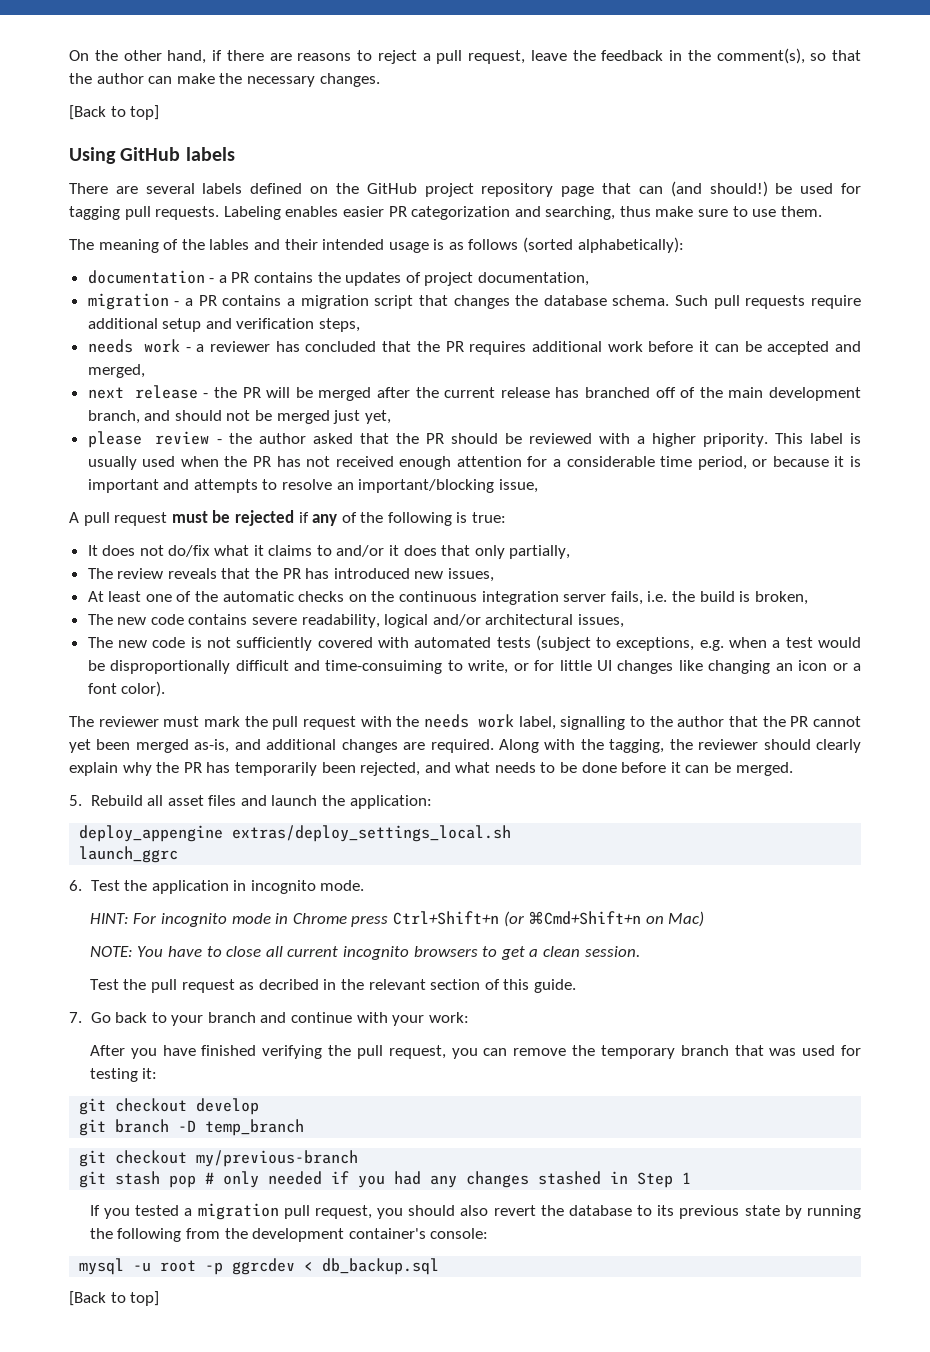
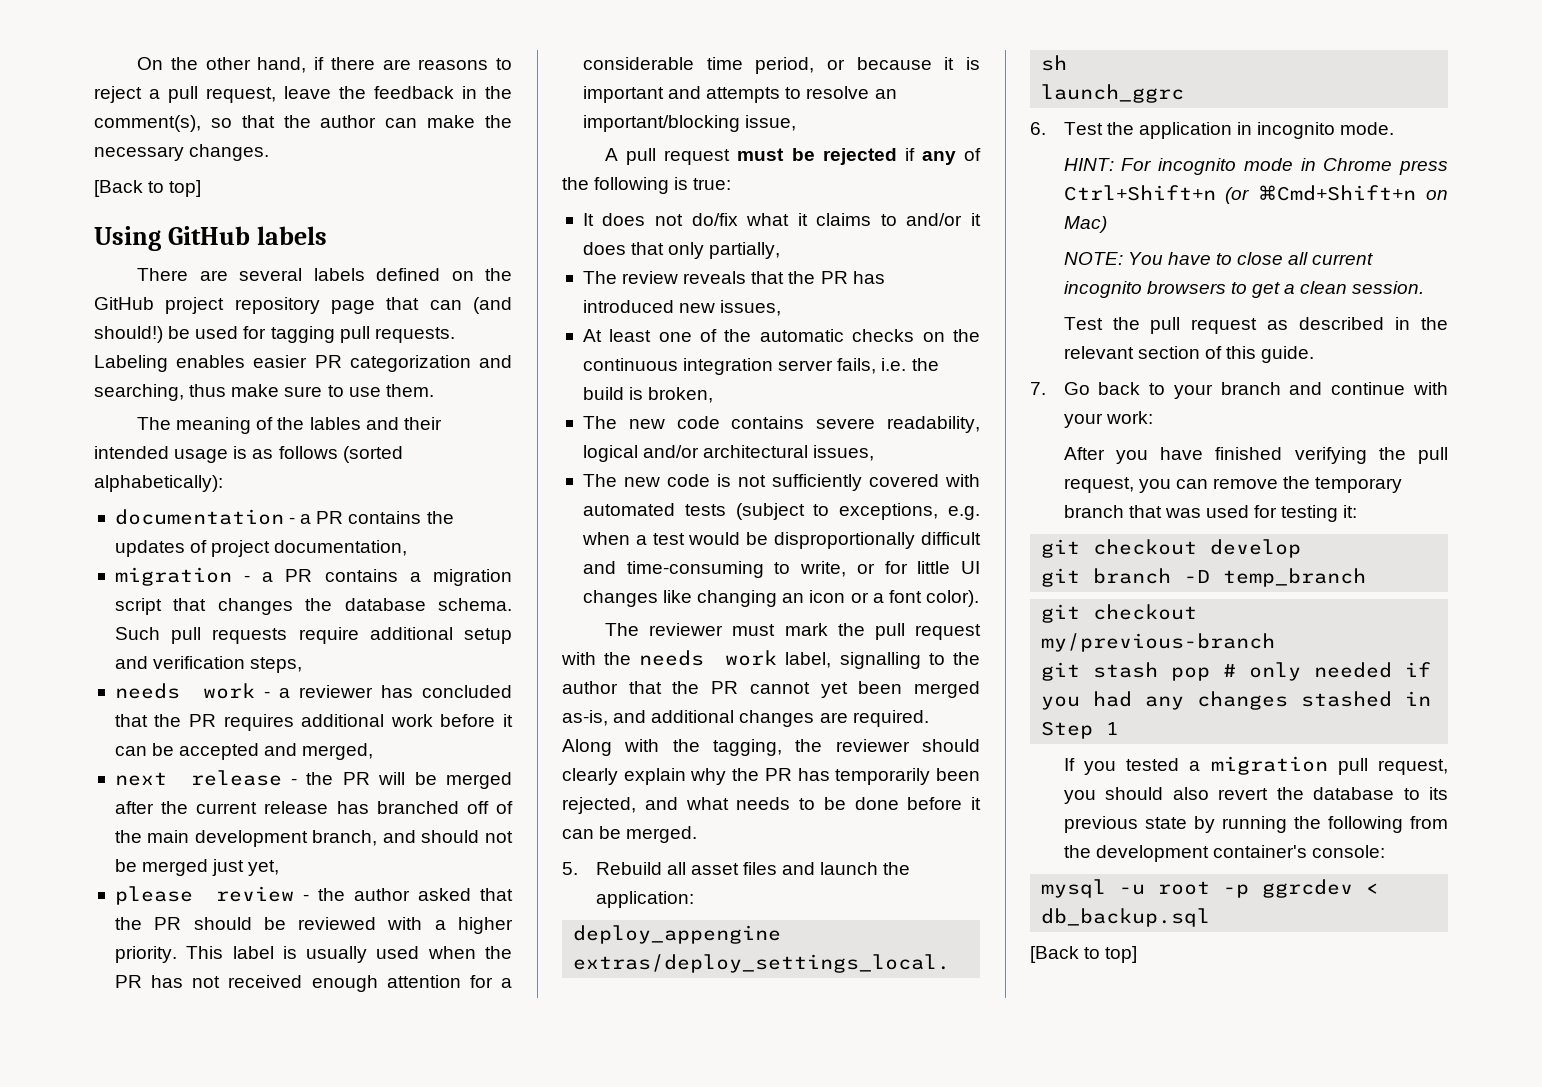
- please review - the author asked that the PR should be reviewed with a higher pripority.
+ please review - the author asked that the PR should be reviewed with a higher priority.
- The new code is not sufficiently covered with automated tests (subject to exceptions, e.g. when a test would be disproportionally difficult and time-consuiming to write, or for little UI changes like changing an icon or a font color).
+ The new code is not sufficiently covered with automated tests (subject to exceptions, e.g. when a test would be disproportionally difficult and time-consuming to write, or for little UI changes like changing an icon or a font color).
- Test the pull request as decribed in the relevant section of this guide.
+ Test the pull request as described in the relevant section of this guide.

